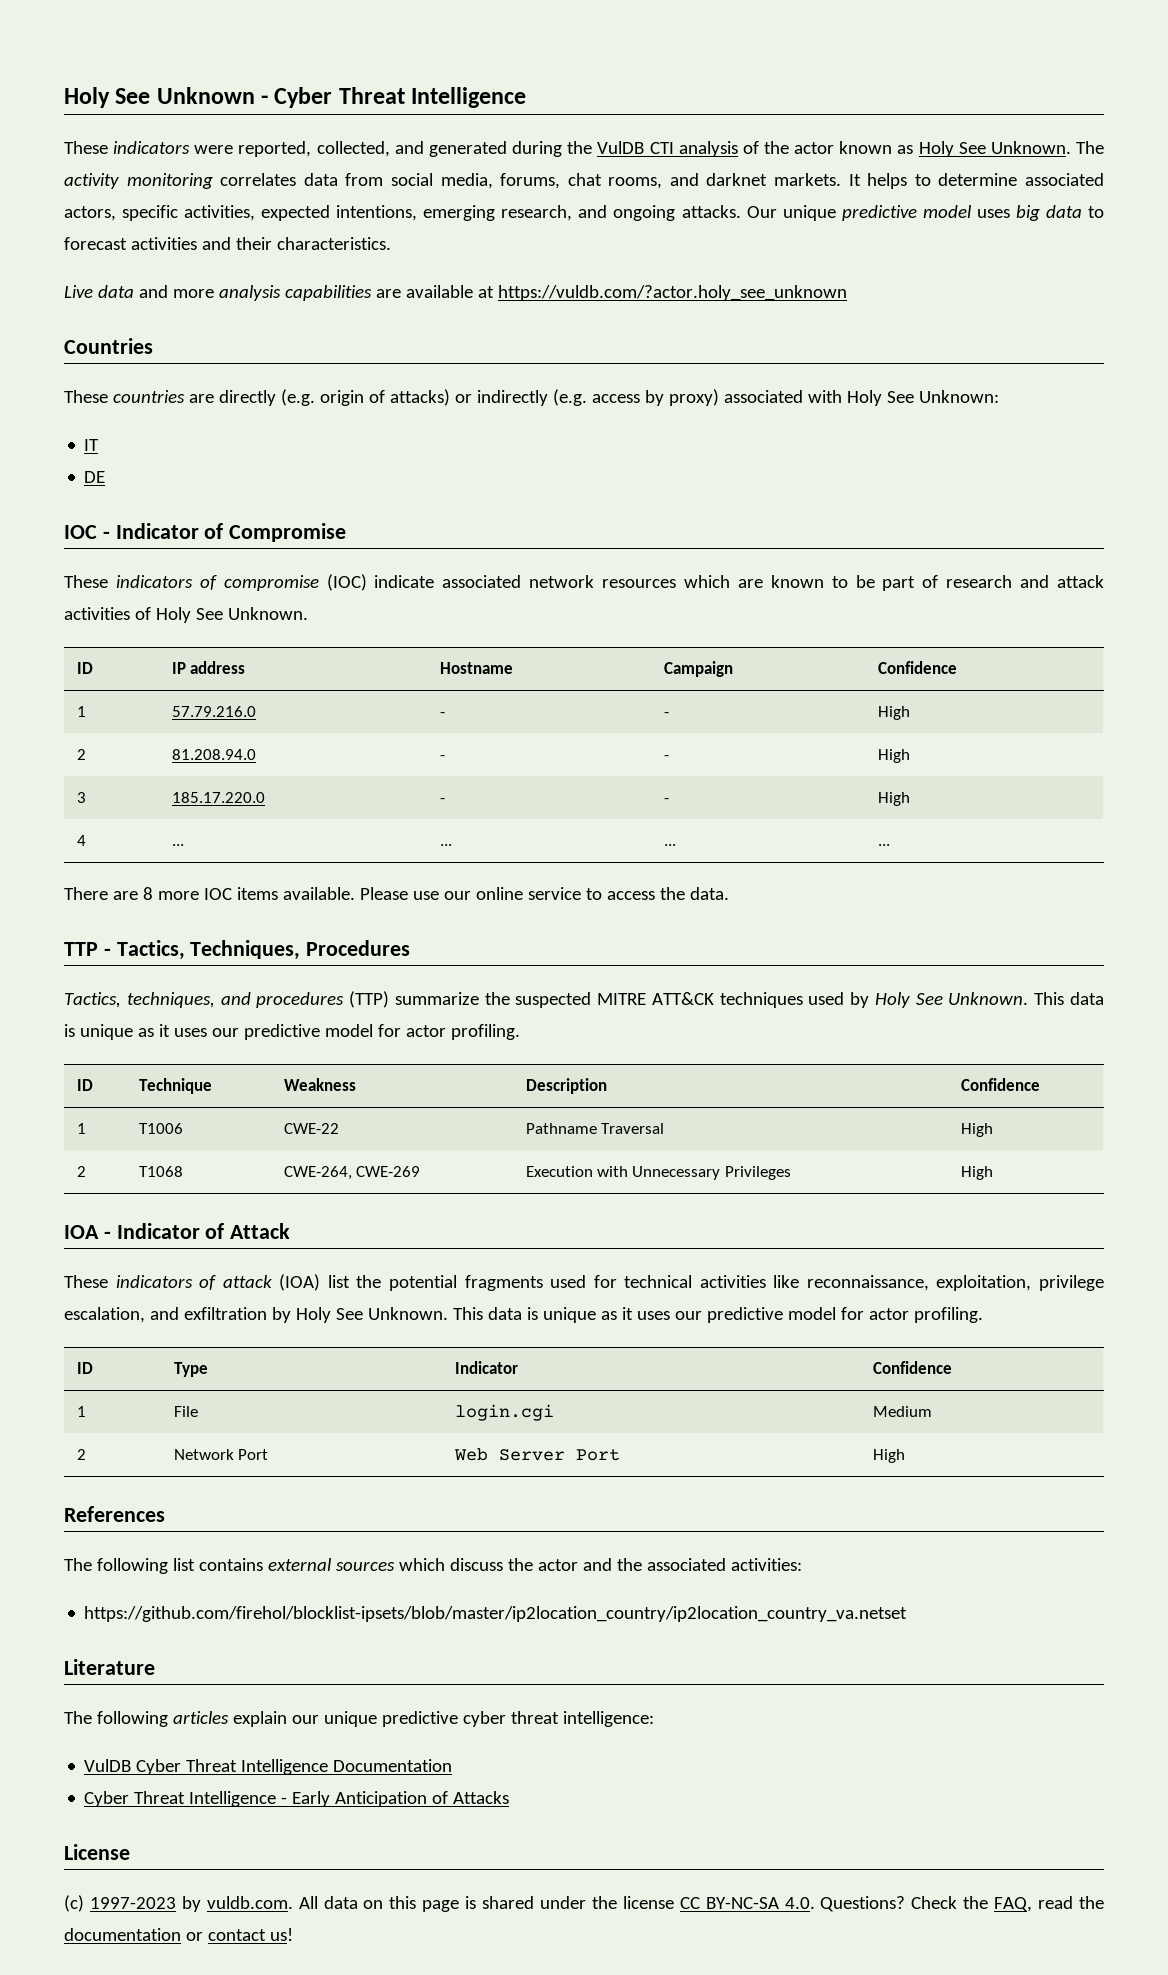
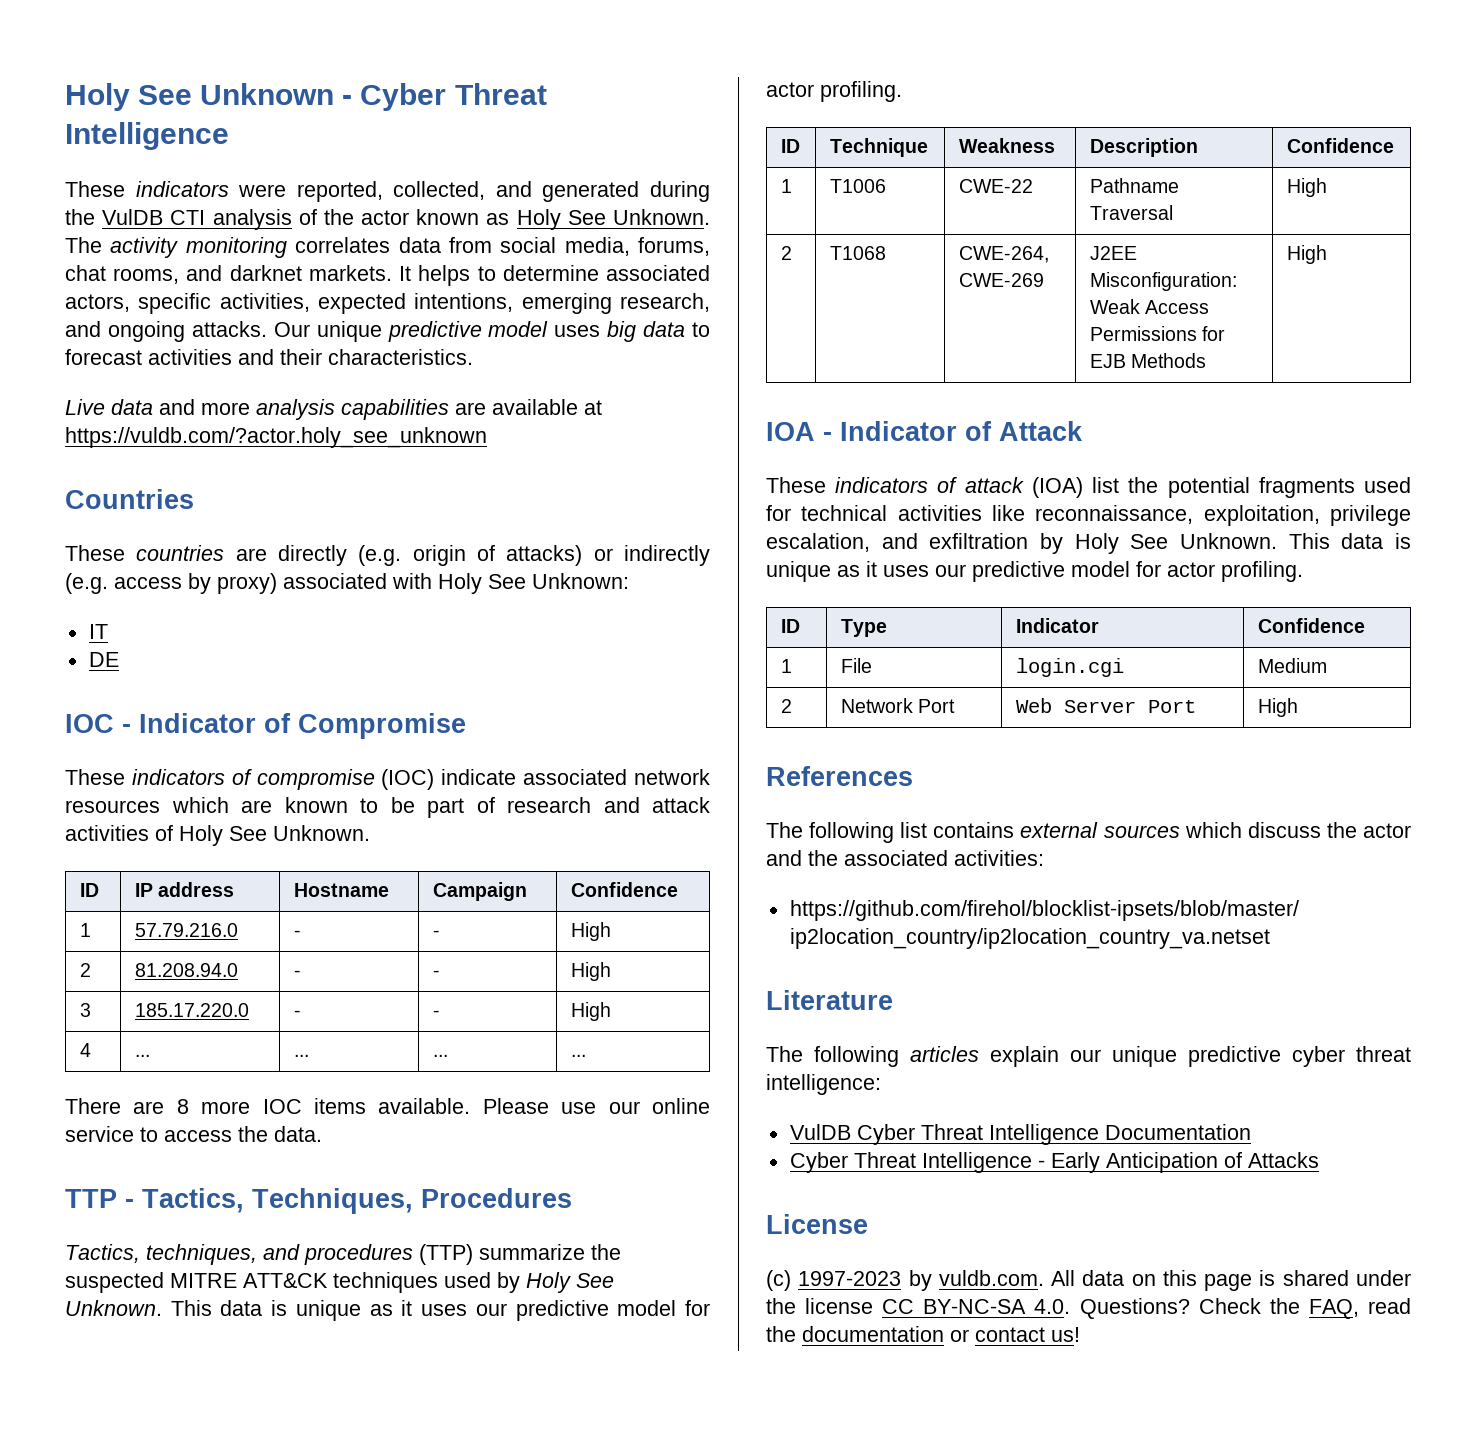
- 2 | T1068 | CWE-264, CWE-269 | Execution with Unnecessary Privileges | High
+ 2 | T1068 | CWE-264, CWE-269 | J2EE Misconfiguration: Weak Access Permissions for EJB Methods | High

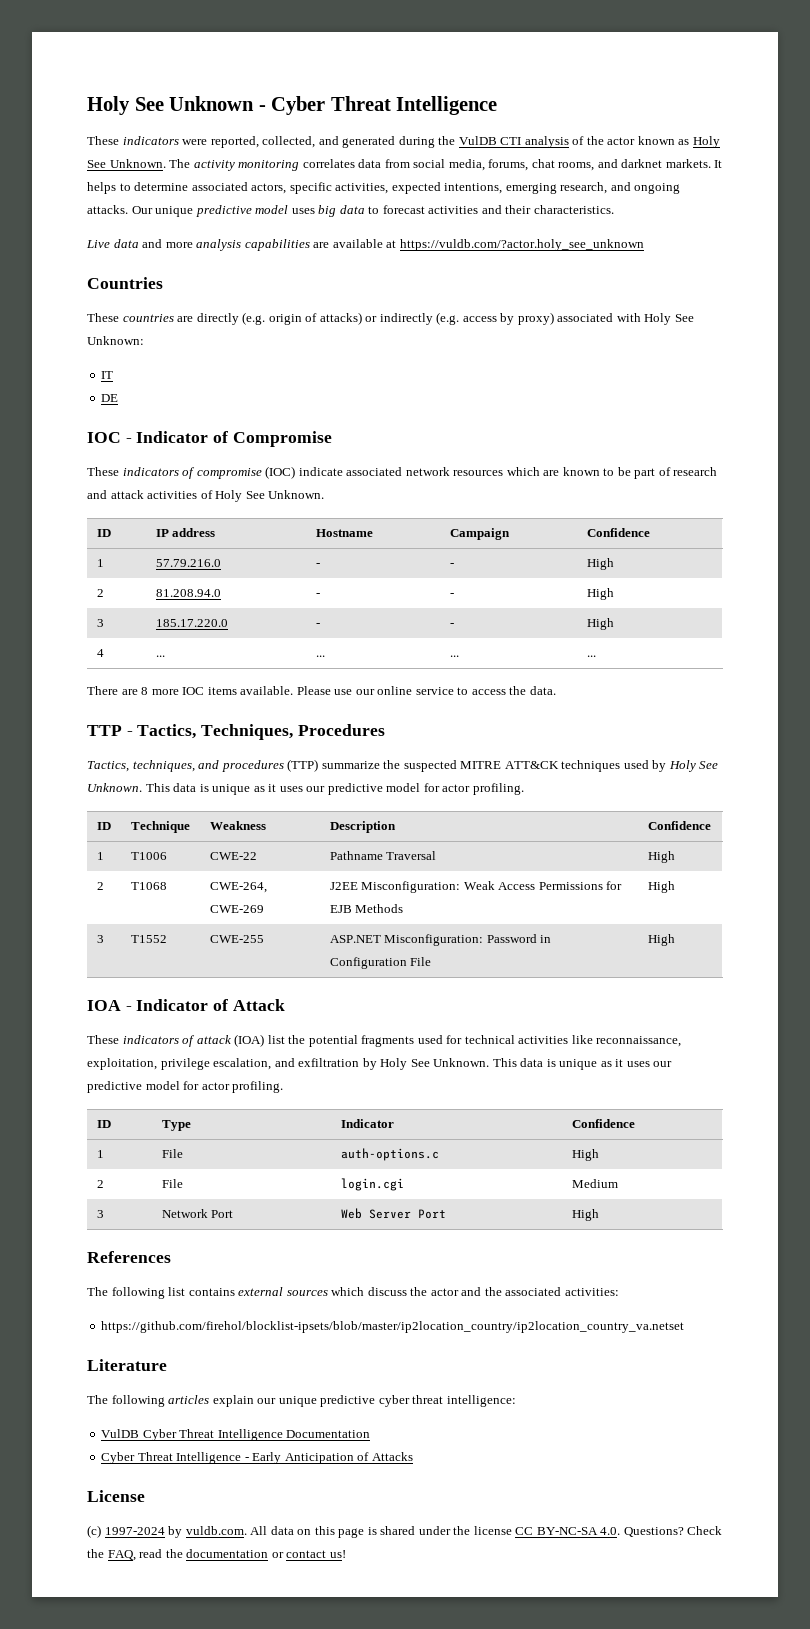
+ 3 | T1552 | CWE-255 | ASP.NET Misconfiguration: Password in Configuration File | High
- 1 | File | login.cgi | Medium
+ 1 | File | auth-options.c | High
+ 2 | File | login.cgi | Medium
- 2 | Network Port | Web Server Port | High
+ 3 | Network Port | Web Server Port | High
- (c) 1997-2023 by vuldb.com. All data on this page is shared under the license CC BY-NC-SA 4.0. Questions?
+ (c) 1997-2024 by vuldb.com. All data on this page is shared under the license CC BY-NC-SA 4.0. Questions?

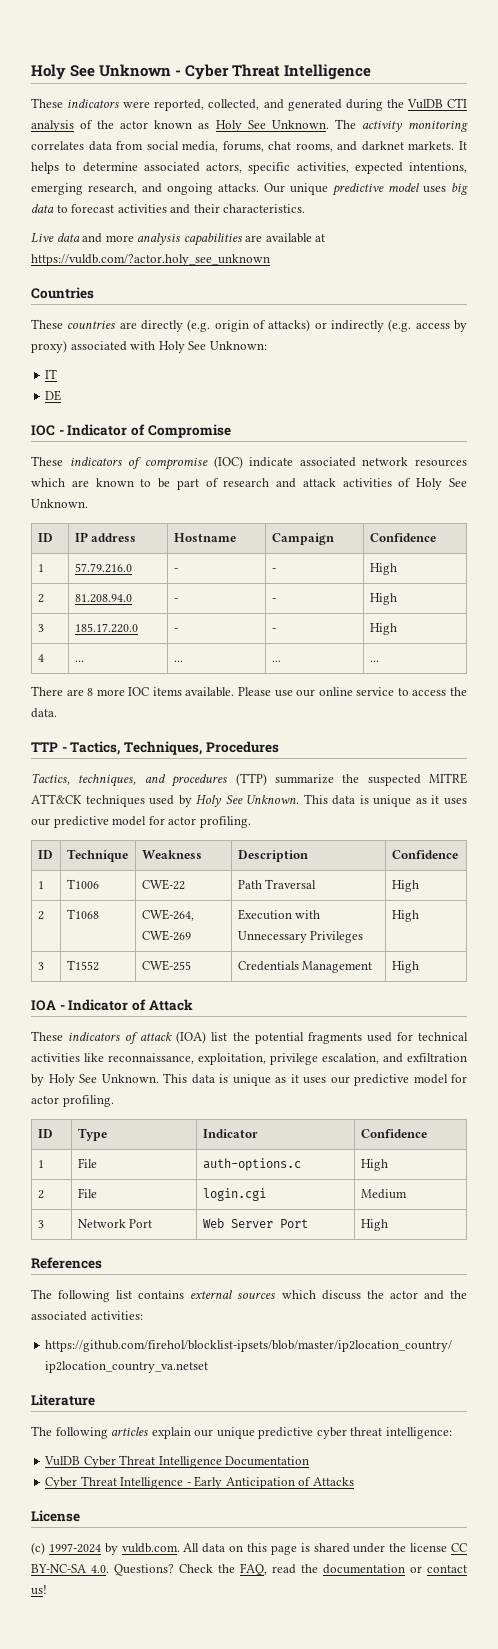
- 1 | T1006 | CWE-22 | Pathname Traversal | High
+ 1 | T1006 | CWE-22 | Path Traversal | High
- 2 | T1068 | CWE-264, CWE-269 | J2EE Misconfiguration: Weak Access Permissions for EJB Methods | High
- 3 | T1552 | CWE-255 | ASP.NET Misconfiguration: Password in Configuration File | High
+ 2 | T1068 | CWE-264, CWE-269 | Execution with Unnecessary Privileges | High
+ 3 | T1552 | CWE-255 | Credentials Management | High

